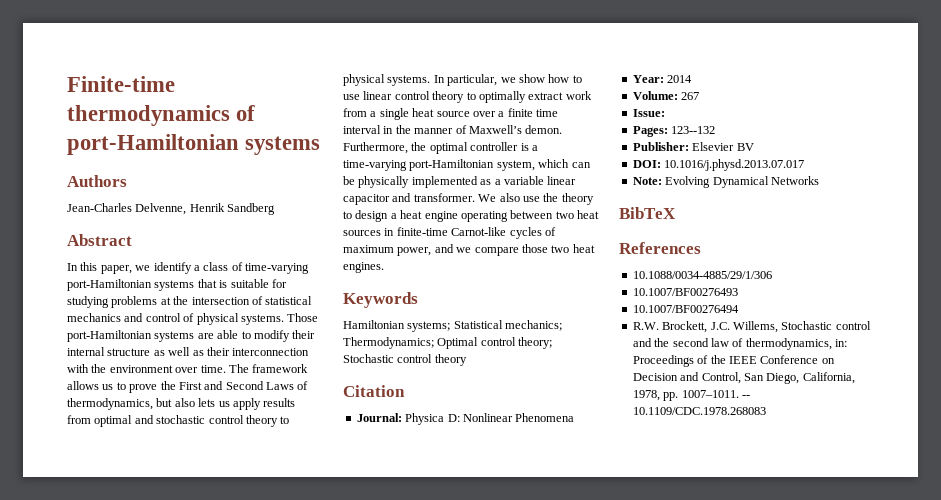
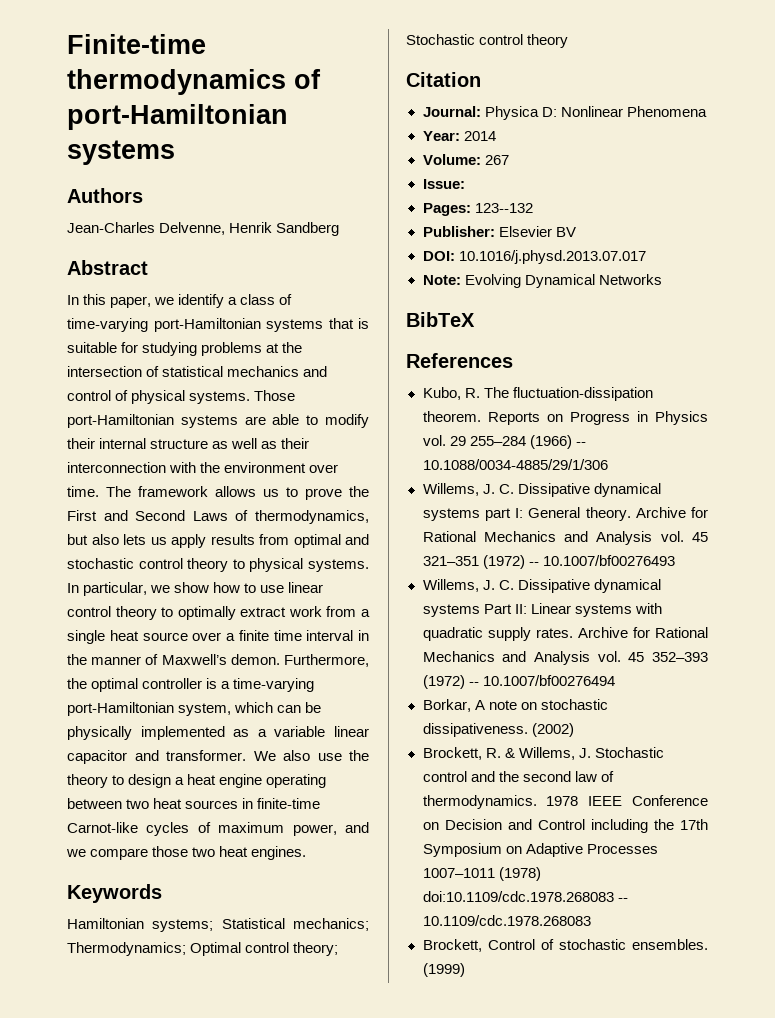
- 10.1088/0034-4885/29/1/306
- 10.1007/BF00276493
- 10.1007/BF00276494
- R.W. Brockett, J.C. Willems, Stochastic control and the second law of thermodynamics, in: Proceedings of the IEEE Conference on Decision and Control, San Diego, California, 1978, pp. 1007–1011. -- 10.1109/CDC.1978.268083
+ Kubo, R. The fluctuation-dissipation theorem. Reports on Progress in Physics vol. 29 255–284 (1966) -- 10.1088/0034-4885/29/1/306
+ Willems, J. C. Dissipative dynamical systems part I: General theory. Archive for Rational Mechanics and Analysis vol. 45 321–351 (1972) -- 10.1007/bf00276493
+ Willems, J. C. Dissipative dynamical systems Part II: Linear systems with quadratic supply rates. Archive for Rational Mechanics and Analysis vol. 45 352–393 (1972) -- 10.1007/bf00276494
+ Borkar, A note on stochastic dissipativeness. (2002)
+ Brockett, R. & Willems, J. Stochastic control and the second law of thermodynamics. 1978 IEEE Conference on Decision and Control including the 17th Symposium on Adaptive Processes 1007–1011 (1978) doi:10.1109/cdc.1978.268083 -- 10.1109/cdc.1978.268083
+ Brockett, Control of stochastic ensembles. (1999)

